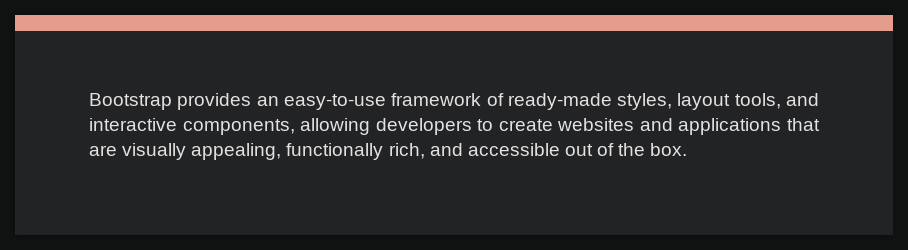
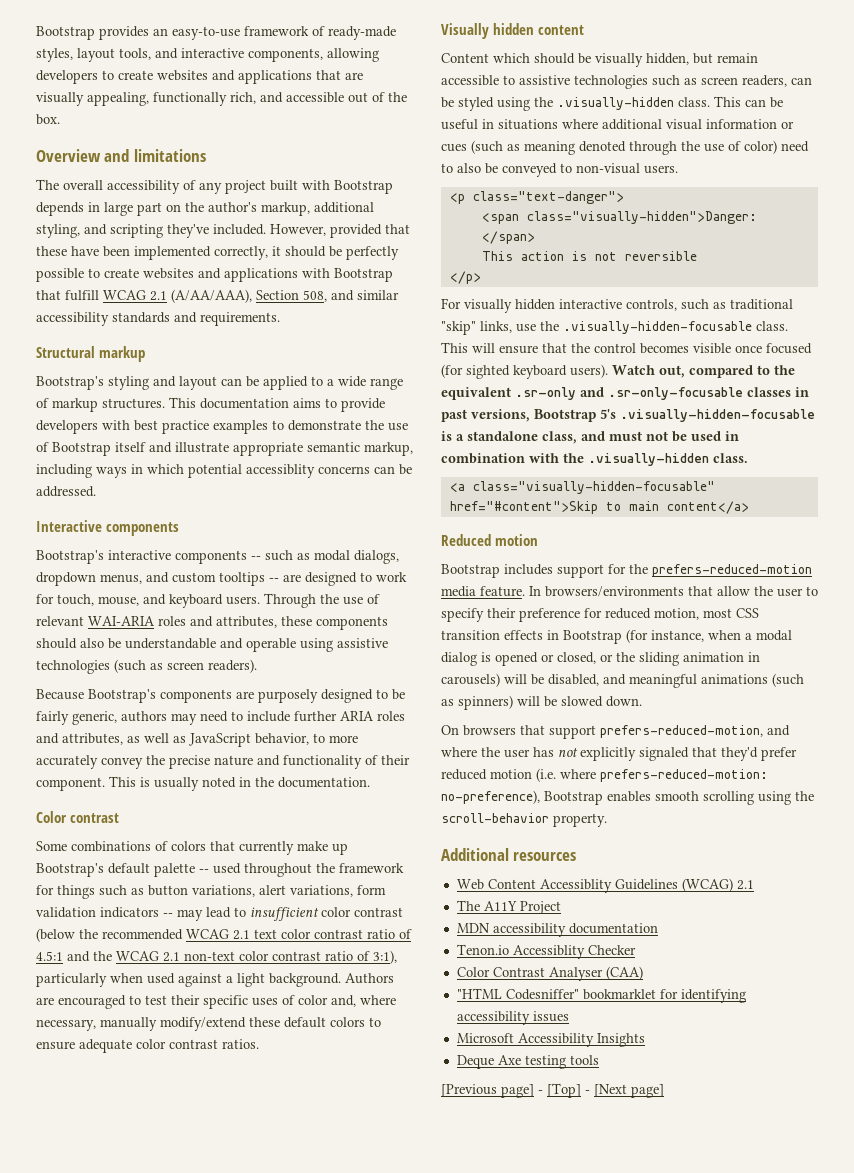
+ Overview and limitations
+ The overall accessibility of any project built with Bootstrap depends in large part on the author's markup, additional styling, and scripting they've included. However, provided that these have been implemented correctly, it should be perfectly possible to create websites and applications with Bootstrap that fulfill WCAG 2.1 (A/AA/AAA), Section 508, and similar accessibility standards and requirements.
+ Structural markup
+ Bootstrap's styling and layout can be applied to a wide range of markup structures. This documentation aims to provide developers with best practice examples to demonstrate the use of Bootstrap itself and illustrate appropriate semantic markup, including ways in which potential accessiblity concerns can be addressed.
+ Interactive components
+ Bootstrap's interactive components -- such as modal dialogs, dropdown menus, and custom tooltips -- are designed to work for touch, mouse, and keyboard users. Through the use of relevant WAI-ARIA roles and attributes, these components should also be understandable and operable using assistive technologies (such as screen readers).
+ Because Bootstrap's components are purposely designed to be fairly generic, authors may need to include further ARIA roles and attributes, as well as JavaScript behavior, to more accurately convey the precise nature and functionality of their component. This is usually noted in the documentation.
+ Color contrast
+ Some combinations of colors that currently make up Bootstrap's default palette -- used throughout the framework for things such as button variations, alert variations, form validation indicators -- may lead to insufficient color contrast (below the recommended WCAG 2.1 text color contrast ratio of 4.5:1 and the WCAG 2.1 non-text color contrast ratio of 3:1), particularly when used against a light background. Authors are encouraged to test their specific uses of color and, where necessary, manually modify/extend these default colors to ensure adequate color contrast ratios.
+ Visually hidden content
+ Content which should be visually hidden, but remain accessible to assistive technologies such as screen readers, can be styled using the .visually-hidden class. This can be useful in situations where additional visual information or cues (such as meaning denoted through the use of color) need to also be conveyed to non-visual users.
+ <p class="text-danger">
+ <span class="visually-hidden">Danger: </span>
+ This action is not reversible
+ </p>
+ For visually hidden interactive controls, such as traditional "skip" links, use the .visually-hidden-focusable class. This will ensure that the control becomes visible once focused (for sighted keyboard users). Watch out, compared to the equivalent .sr-only and .sr-only-focusable classes in past versions, Bootstrap 5's .visually-hidden-focusable is a standalone class, and must not be used in combination with the .visually-hidden class.
+ <a class="visually-hidden-focusable" href="#content">Skip to main content</a>
+ Reduced motion
+ Bootstrap includes support for the prefers-reduced-motion media feature. In browsers/environments that allow the user to specify their preference for reduced motion, most CSS transition effects in Bootstrap (for instance, when a modal dialog is opened or closed, or the sliding animation in carousels) will be disabled, and meaningful animations (such as spinners) will be slowed down.
+ On browsers that support prefers-reduced-motion, and where the user has not explicitly signaled that they'd prefer reduced motion (i.e. where prefers-reduced-motion: no-preference), Bootstrap enables smooth scrolling using the scroll-behavior property.
+ Additional resources
+ Web Content Accessiblity Guidelines (WCAG) 2.1
+ The A11Y Project
+ MDN accessibility documentation
+ Tenon.io Accessiblity Checker
+ Color Contrast Analyser (CAA)
+ "HTML Codesniffer" bookmarklet for identifying accessibility issues
+ Microsoft Accessibility Insights
+ Deque Axe testing tools
+ [Previous page] - [Top] - [Next page]

